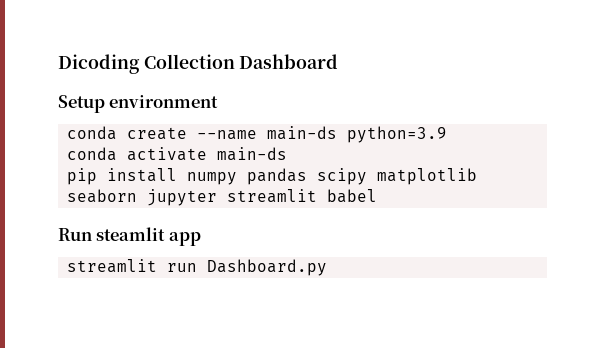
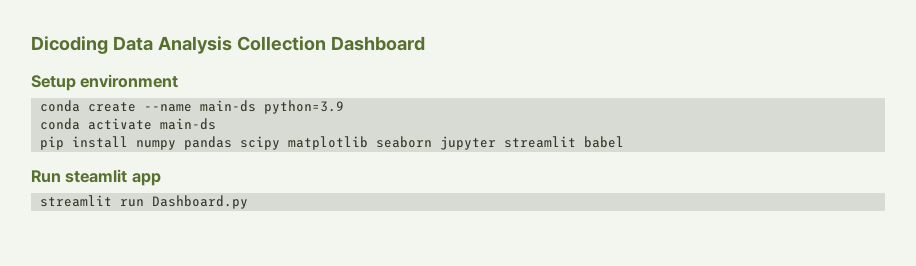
- Dicoding Collection Dashboard
+ Dicoding Data Analysis Collection Dashboard

